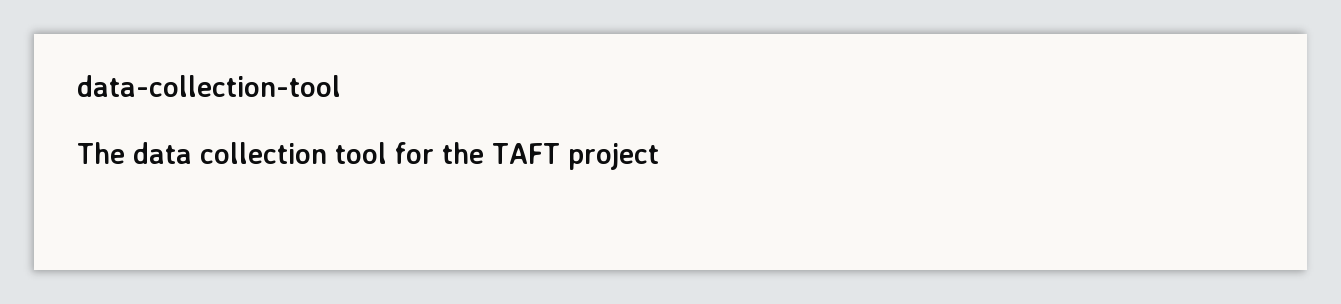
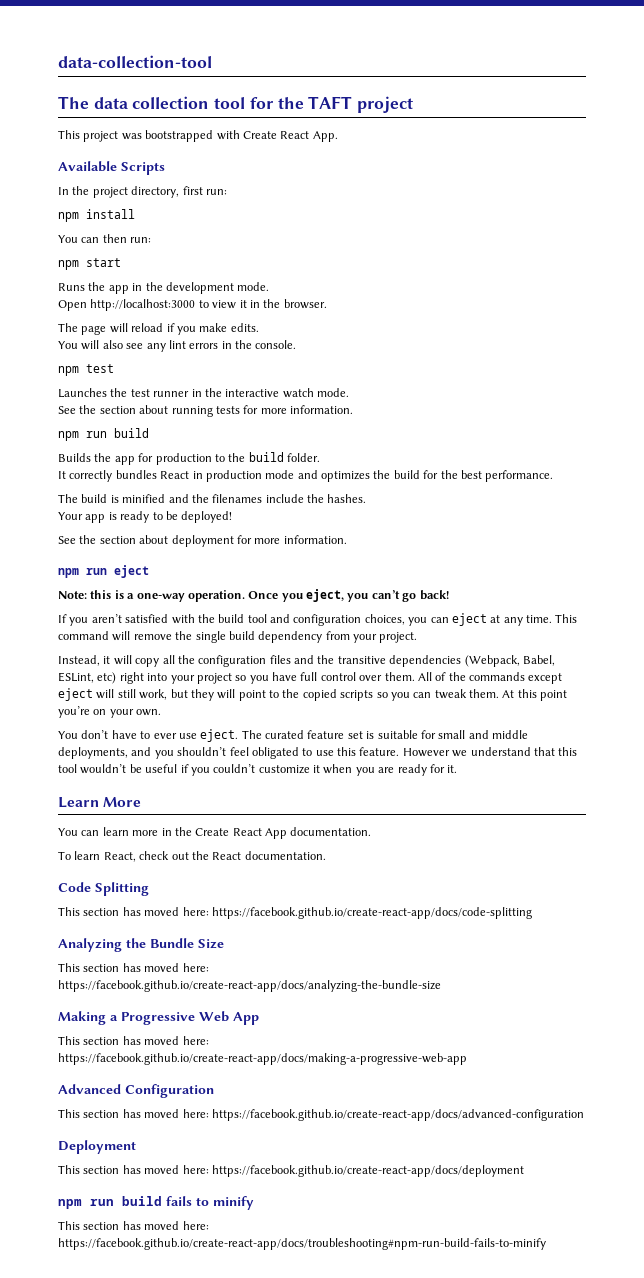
+ This project was bootstrapped with Create React App.
+ Available Scripts
+ In the project directory, first run:
+ npm install
+ You can then run:
+ npm start
+ Runs the app in the development mode.
+ Open http://localhost:3000 to view it in the browser.
+ The page will reload if you make edits.
+ You will also see any lint errors in the console.
+ npm test
+ Launches the test runner in the interactive watch mode.
+ See the section about running tests for more information.
+ npm run build
+ Builds the app for production to the build folder.
+ It correctly bundles React in production mode and optimizes the build for the best performance.
+ The build is minified and the filenames include the hashes.
+ Your app is ready to be deployed!
+ See the section about deployment for more information.
+ npm run eject
+ Note: this is a one-way operation. Once you eject, you can’t go back!
+ If you aren’t satisfied with the build tool and configuration choices, you can eject at any time. This command will remove the single build dependency from your project.
+ Instead, it will copy all the configuration files and the transitive dependencies (Webpack, Babel, ESLint, etc) right into your project so you have full control over them. All of the commands except eject will still work, but they will point to the copied scripts so you can tweak them. At this point you’re on your own.
+ You don’t have to ever use eject. The curated feature set is suitable for small and middle deployments, and you shouldn’t feel obligated to use this feature. However we understand that this tool wouldn’t be useful if you couldn’t customize it when you are ready for it.
+ Learn More
+ You can learn more in the Create React App documentation.
+ To learn React, check out the React documentation.
+ Code Splitting
+ This section has moved here: https://facebook.github.io/create-react-app/docs/code-splitting
+ Analyzing the Bundle Size
+ This section has moved here: https://facebook.github.io/create-react-app/docs/analyzing-the-bundle-size
+ Making a Progressive Web App
+ This section has moved here: https://facebook.github.io/create-react-app/docs/making-a-progressive-web-app
+ Advanced Configuration
+ This section has moved here: https://facebook.github.io/create-react-app/docs/advanced-configuration
+ Deployment
+ This section has moved here: https://facebook.github.io/create-react-app/docs/deployment
+ npm run build fails to minify
+ This section has moved here: https://facebook.github.io/create-react-app/docs/troubleshooting#npm-run-build-fails-to-minify

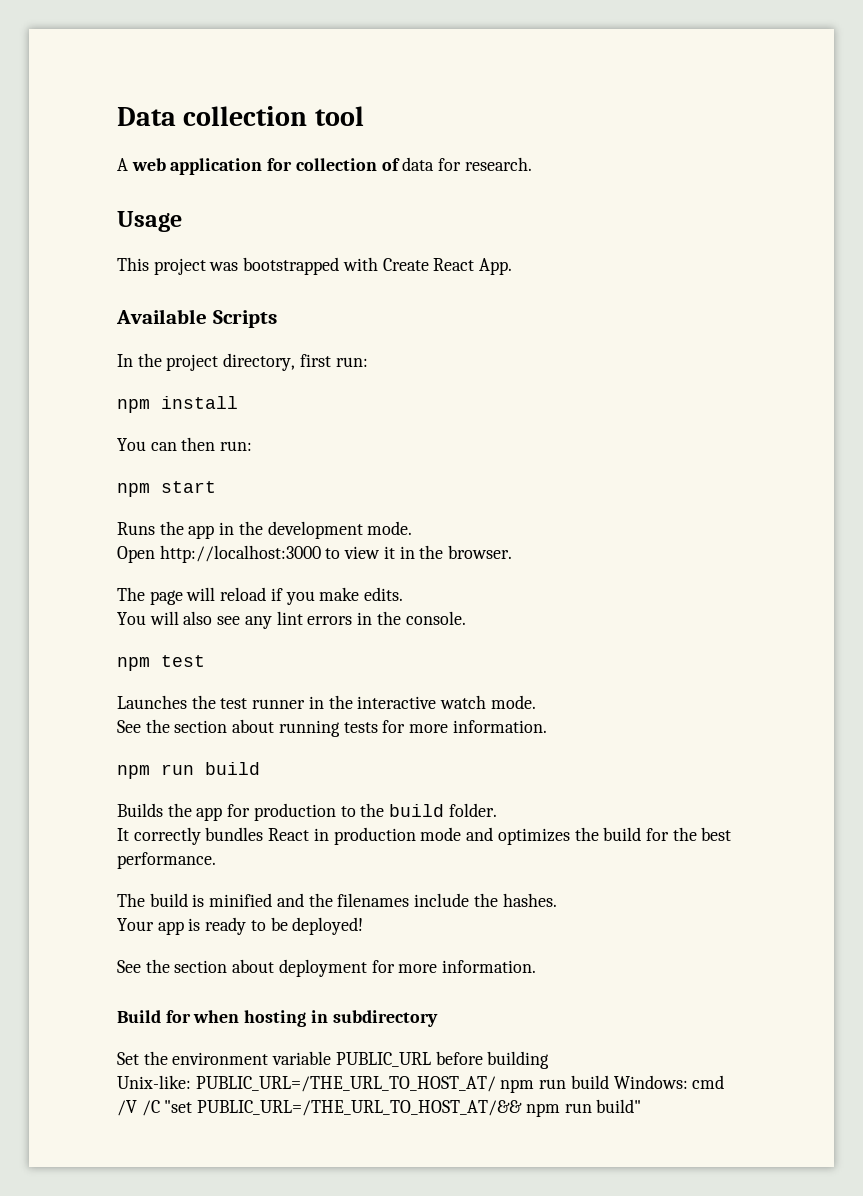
- data-collection-tool
- The data collection tool for the TAFT project
+ Data collection tool
+ A web application for collection of data for research.
+ Usage
- npm run eject
- Note: this is a one-way operation. Once you eject, you can’t go back!
- If you aren’t satisfied with the build tool and configuration choices, you can eject at any time. This command will remove the single build dependency from your project.
- Instead, it will copy all the configuration files and the transitive dependencies (Webpack, Babel, ESLint, etc) right into your project so you have full control over them. All of the commands except eject will still work, but they will point to the copied scripts so you can tweak them. At this point you’re on your own.
- You don’t have to ever use eject. The curated feature set is suitable for small and middle deployments, and you shouldn’t feel obligated to use this feature. However we understand that this tool wouldn’t be useful if you couldn’t customize it when you are ready for it.
- Learn More
- You can learn more in the Create React App documentation.
- To learn React, check out the React documentation.
- Code Splitting
- This section has moved here: https://facebook.github.io/create-react-app/docs/code-splitting
- Analyzing the Bundle Size
- This section has moved here: https://facebook.github.io/create-react-app/docs/analyzing-the-bundle-size
- Making a Progressive Web App
- This section has moved here: https://facebook.github.io/create-react-app/docs/making-a-progressive-web-app
- Advanced Configuration
- This section has moved here: https://facebook.github.io/create-react-app/docs/advanced-configuration
- Deployment
- This section has moved here: https://facebook.github.io/create-react-app/docs/deployment
- npm run build fails to minify
- This section has moved here: https://facebook.github.io/create-react-app/docs/troubleshooting#npm-run-build-fails-to-minify
+ Build for when hosting in subdirectory
+ Set the environment variable PUBLIC_URL before building
+ Unix-like: PUBLIC_URL=/THE_URL_TO_HOST_AT/ npm run build Windows: cmd /V /C "set PUBLIC_URL=/THE_URL_TO_HOST_AT/&& npm run build"

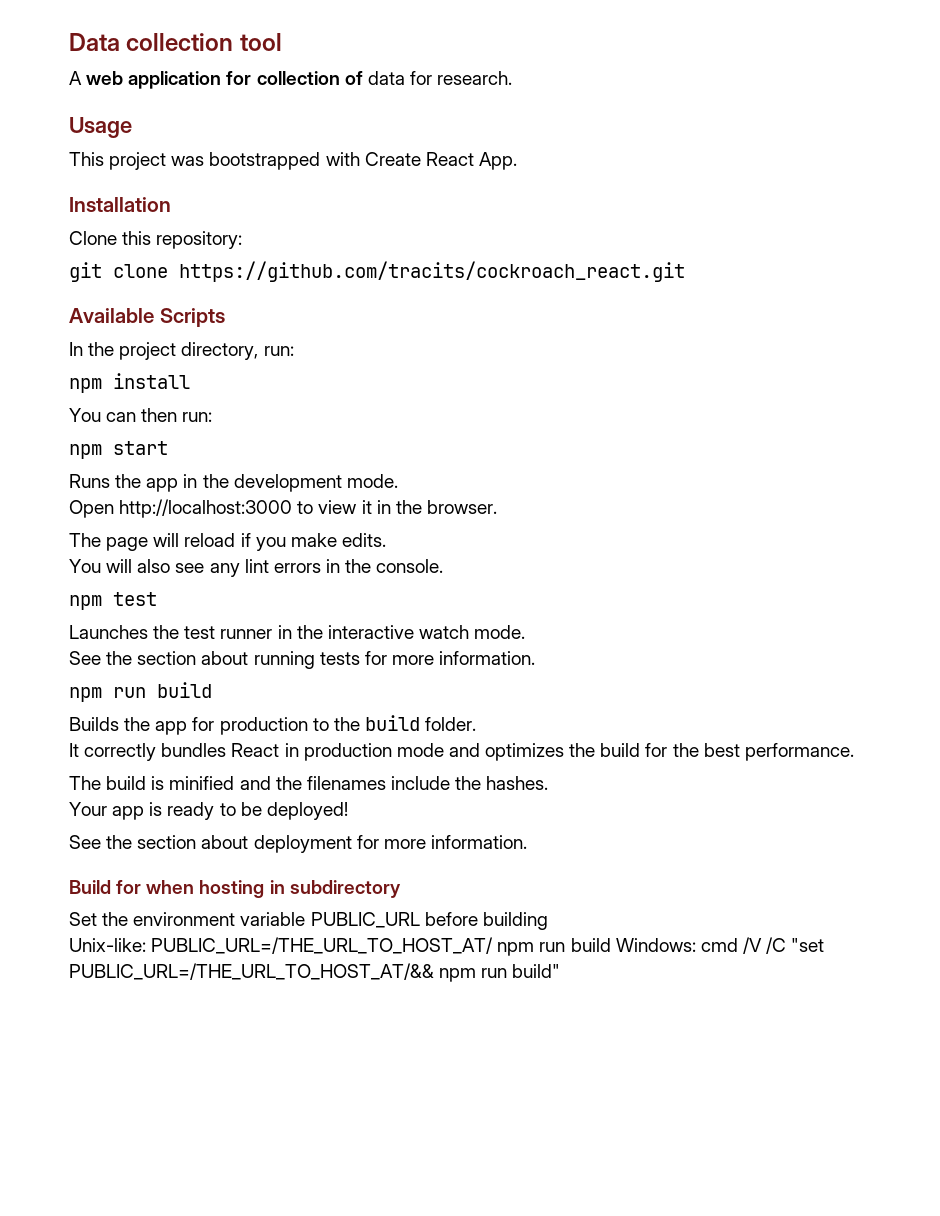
+ Installation
+ Clone this repository:
+ git clone https://github.com/tracits/cockroach_react.git
- In the project directory, first run:
+ In the project directory, run:

